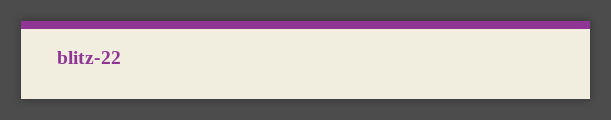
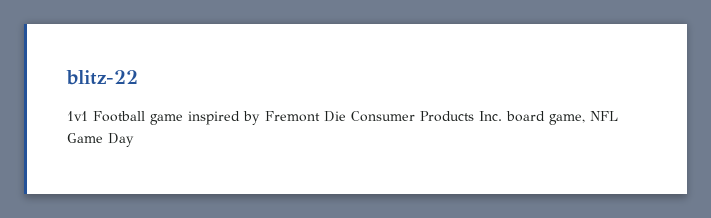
+ 1v1 Football game inspired by Fremont Die Consumer Products Inc. board game, NFL Game Day

